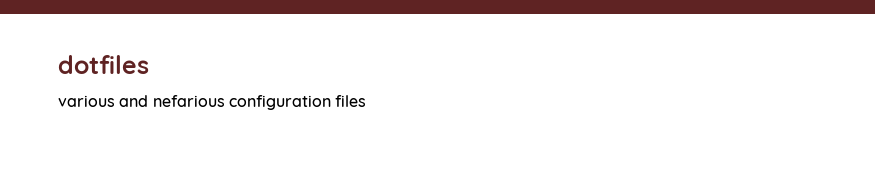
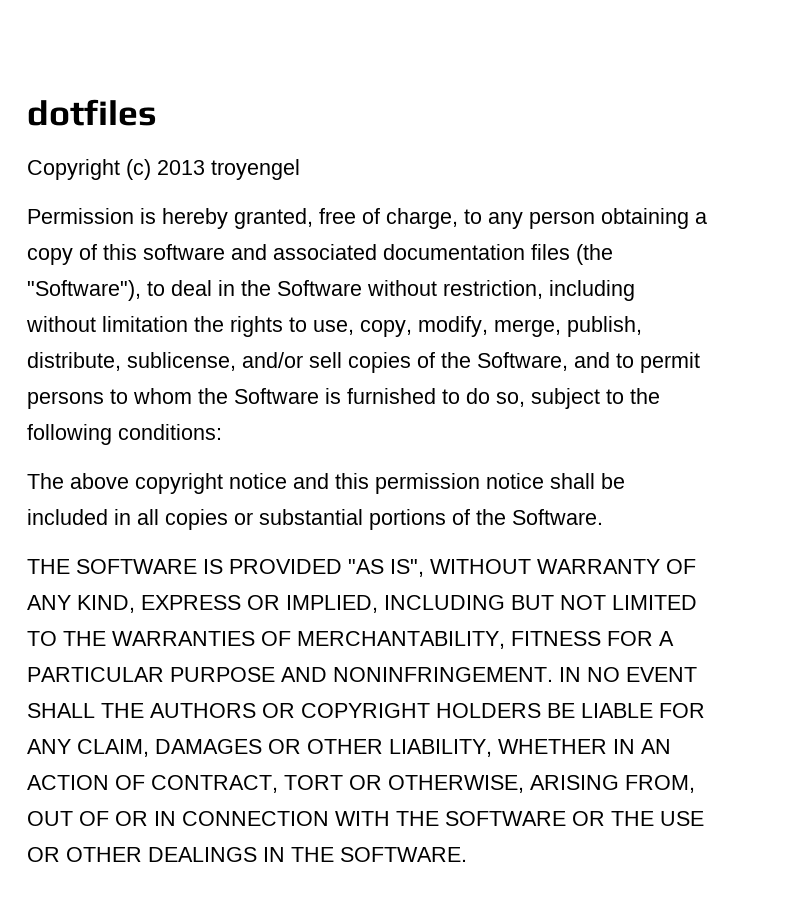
- various and nefarious configuration files
+ Copyright (c) 2013 troyengel
+ Permission is hereby granted, free of charge, to any person obtaining a copy of this software and associated documentation files (the "Software"), to deal in the Software without restriction, including without limitation the rights to use, copy, modify, merge, publish, distribute, sublicense, and/or sell copies of the Software, and to permit persons to whom the Software is furnished to do so, subject to the following conditions:
+ The above copyright notice and this permission notice shall be included in all copies or substantial portions of the Software.
+ THE SOFTWARE IS PROVIDED "AS IS", WITHOUT WARRANTY OF ANY KIND, EXPRESS OR IMPLIED, INCLUDING BUT NOT LIMITED TO THE WARRANTIES OF MERCHANTABILITY, FITNESS FOR A PARTICULAR PURPOSE AND NONINFRINGEMENT. IN NO EVENT SHALL THE AUTHORS OR COPYRIGHT HOLDERS BE LIABLE FOR ANY CLAIM, DAMAGES OR OTHER LIABILITY, WHETHER IN AN ACTION OF CONTRACT, TORT OR OTHERWISE, ARISING FROM, OUT OF OR IN CONNECTION WITH THE SOFTWARE OR THE USE OR OTHER DEALINGS IN THE SOFTWARE.

